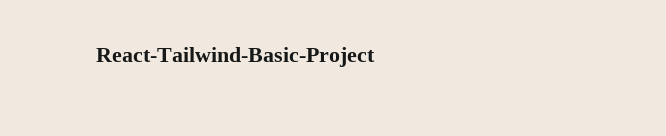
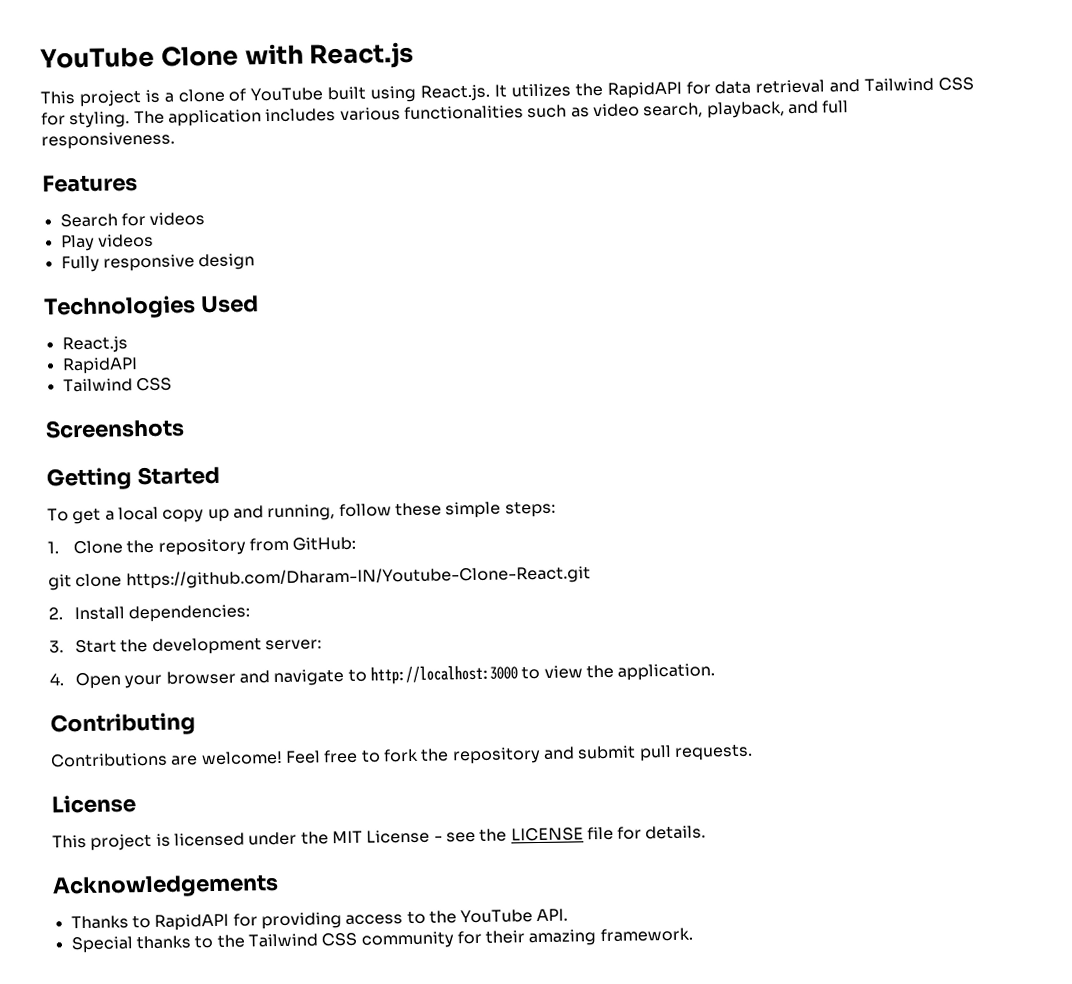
- React-Tailwind-Basic-Project
+ YouTube Clone with React.js
+ This project is a clone of YouTube built using React.js. It utilizes the RapidAPI for data retrieval and Tailwind CSS for styling. The application includes various functionalities such as video search, playback, and full responsiveness.
+ Features
+ Search for videos
+ Play videos
+ Fully responsive design
+ Technologies Used
+ React.js
+ RapidAPI
+ Tailwind CSS
+ Screenshots
+ Getting Started
+ To get a local copy up and running, follow these simple steps:
+ 1. Clone the repository from GitHub:
+ git clone https://github.com/Dharam-IN/Youtube-Clone-React.git
+ 2. Install dependencies:
+ 3. Start the development server:
+ 4. Open your browser and navigate to http://localhost:3000 to view the application.
+ Contributing
+ Contributions are welcome! Feel free to fork the repository and submit pull requests.
+ License
+ This project is licensed under the MIT License - see the LICENSE file for details.
+ Acknowledgements
+ Thanks to RapidAPI for providing access to the YouTube API.
+ Special thanks to the Tailwind CSS community for their amazing framework.

